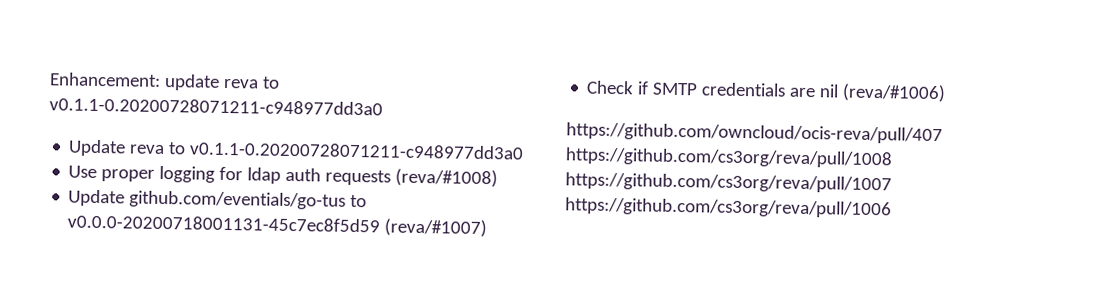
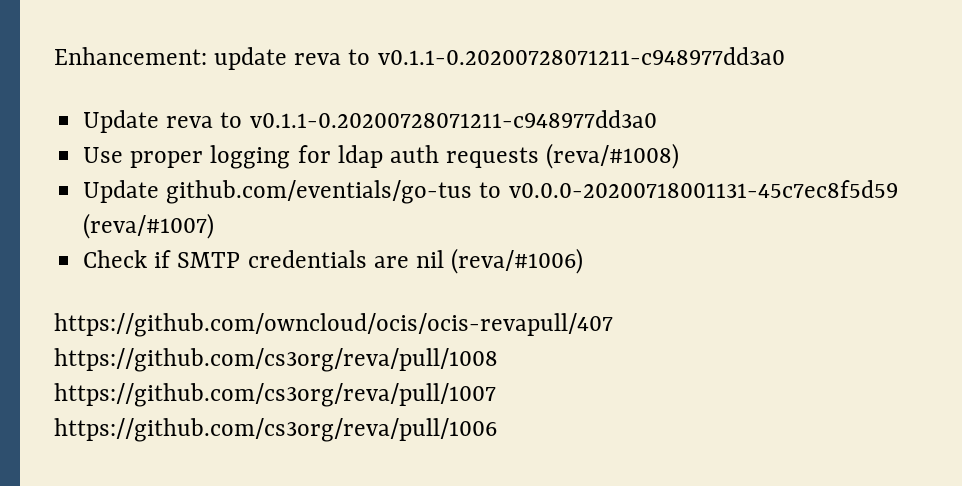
- https://github.com/owncloud/ocis-reva/pull/407 https://github.com/cs3org/reva/pull/1008 https://github.com/cs3org/reva/pull/1007 https://github.com/cs3org/reva/pull/1006
+ https://github.com/owncloud/ocis/ocis-revapull/407 https://github.com/cs3org/reva/pull/1008 https://github.com/cs3org/reva/pull/1007 https://github.com/cs3org/reva/pull/1006

